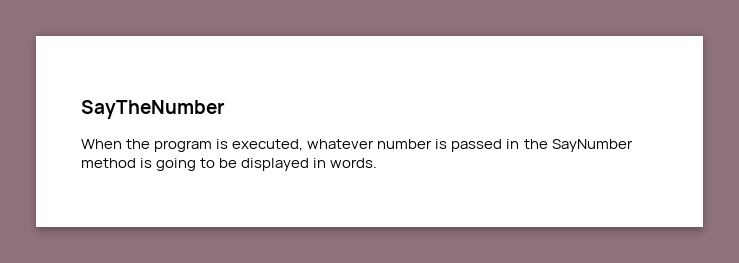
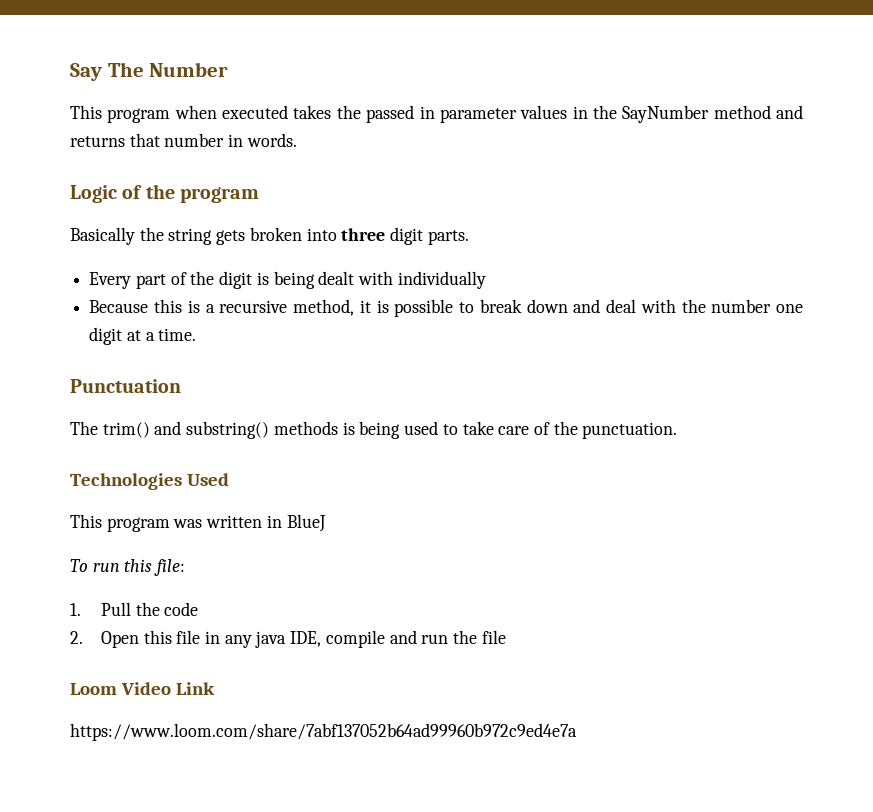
- SayTheNumber
- When the program is executed, whatever number is passed in the SayNumber method is going to be displayed in words.
+ Say The Number
+ This program when executed takes the passed in parameter values in the SayNumber method and returns that number in words.
+ Logic of the program
+ Basically the string gets broken into three digit parts.
+ Every part of the digit is being dealt with individually
+ Because this is a recursive method, it is possible to break down and deal with the number one digit at a time.
+ Punctuation
+ The trim() and substring() methods is being used to take care of the punctuation.
+ Technologies Used
+ This program was written in BlueJ
+ To run this file:
+ 1. Pull the code
+ 2. Open this file in any java IDE, compile and run the file
+ Loom Video Link
+ https://www.loom.com/share/7abf137052b64ad99960b972c9ed4e7a

